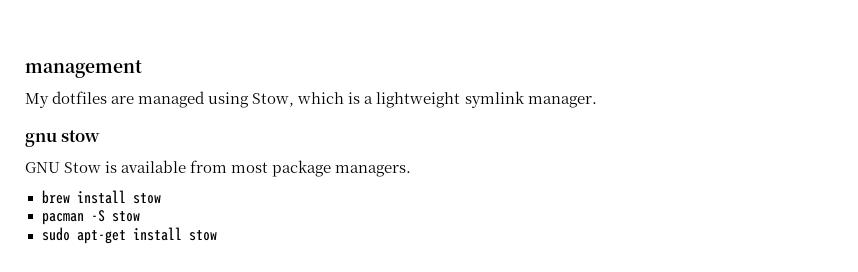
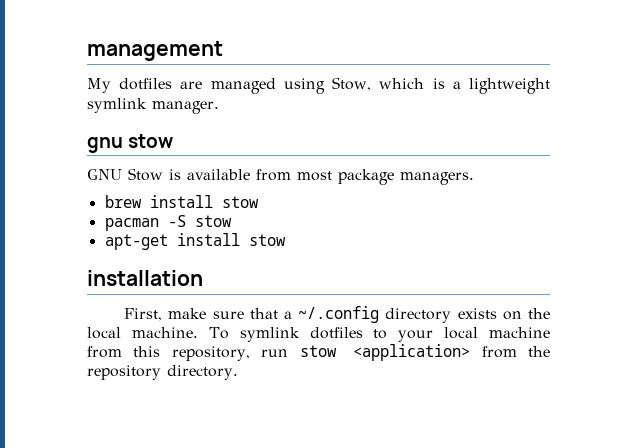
- sudo apt-get install stow
+ apt-get install stow
+ installation
+ First, make sure that a ~/.config directory exists on the local machine. To symlink dotfiles to your local machine from this repository, run stow <application> from the repository directory.

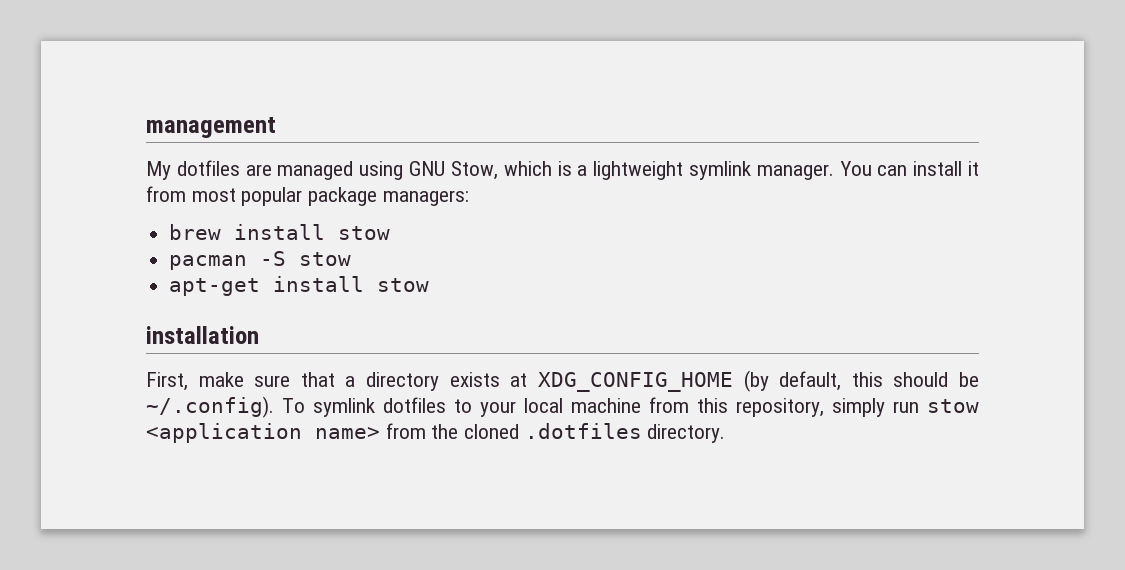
- My dotfiles are managed using Stow, which is a lightweight symlink manager.
- gnu stow
- GNU Stow is available from most package managers.
+ My dotfiles are managed using GNU Stow, which is a lightweight symlink manager. You can install it from most popular package managers:
- First, make sure that a ~/.config directory exists on the local machine. To symlink dotfiles to your local machine from this repository, run stow <application> from the repository directory.
+ First, make sure that a directory exists at XDG_CONFIG_HOME (by default, this should be ~/.config). To symlink dotfiles to your local machine from this repository, simply run stow <application name> from the cloned .dotfiles directory.

